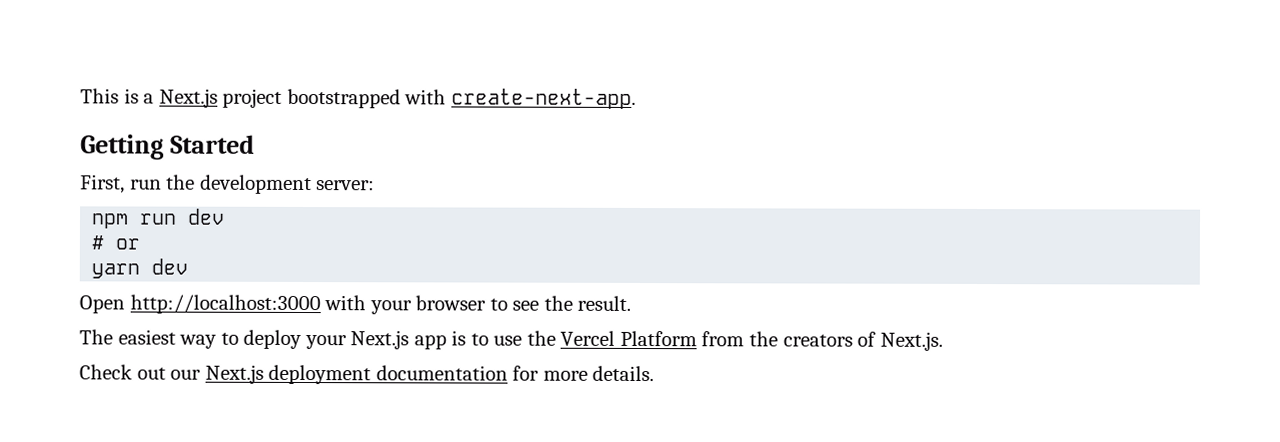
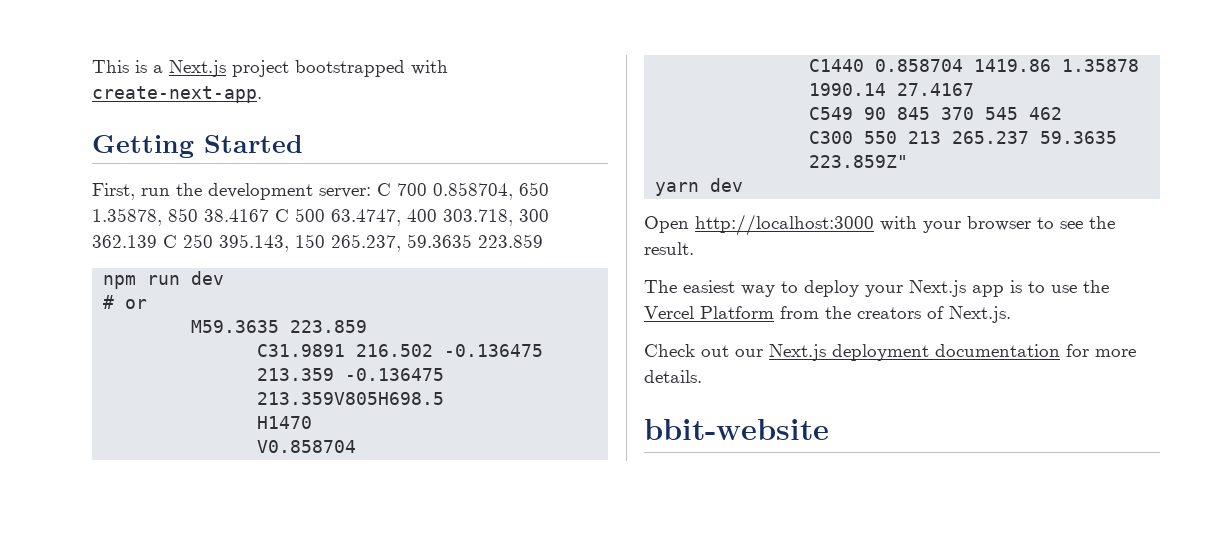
- First, run the development server:
+ First, run the development server: C 700 0.858704, 650 1.35878, 850 38.4167 C 500 63.4747, 400 303.718, 300 362.139 C 250 395.143, 150 265.237, 59.3635 223.859
+ M59.3635 223.859
+ C31.9891 216.502 -0.136475 213.359 -0.136475 213.359V805H698.5
+ H1470
+ V0.858704
+ C1440 0.858704 1419.86 1.35878 1990.14 27.4167
+ C549 90 845 370 545 462
+ C300 550 213 265.237 59.3635 223.859Z"
+ bbit-website

